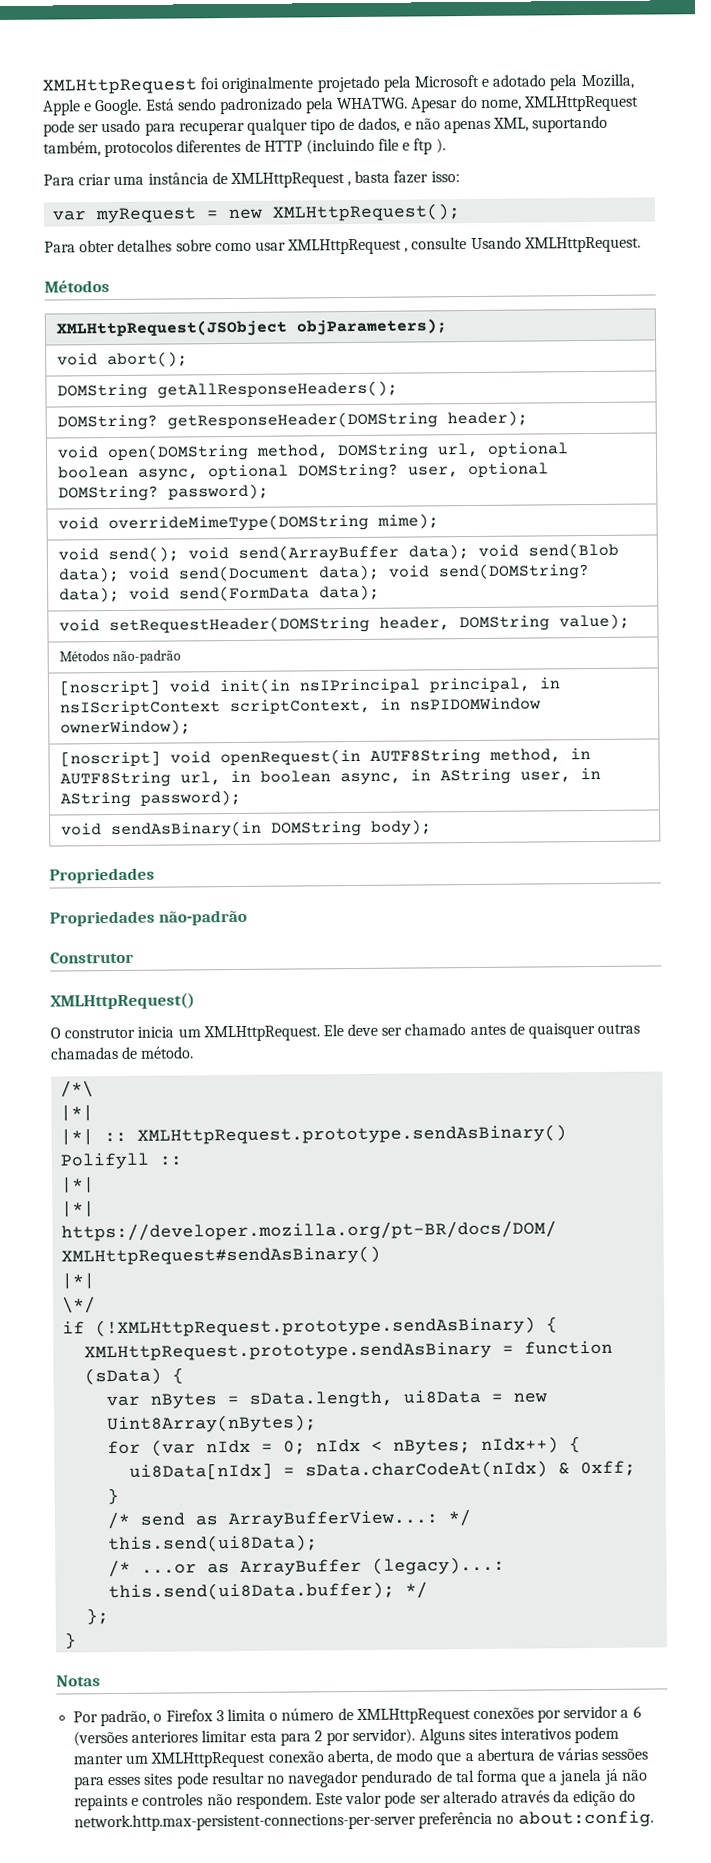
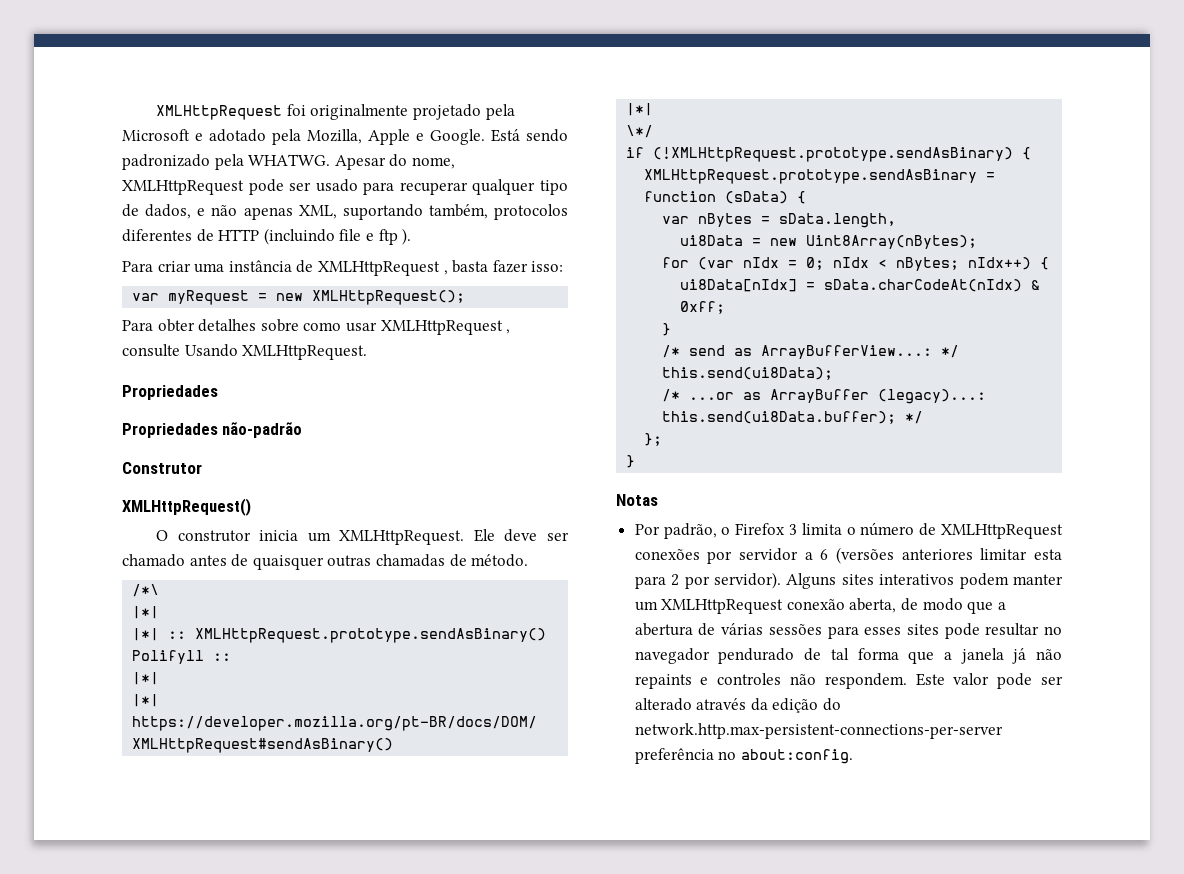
  Para obter detalhes sobre como usar XMLHttpRequest , consulte Usando XMLHttpRequest.
- Métodos
- XMLHttpRequest(JSObject objParameters);
- void abort();
- DOMString getAllResponseHeaders();
- DOMString? getResponseHeader(DOMString header);
- void open(DOMString method, DOMString url, optional boolean async, optional DOMString? user, optional DOMString? password);
- void overrideMimeType(DOMString mime);
- void send(); void send(ArrayBuffer data); void send(Blob data); void send(Document data); void send(DOMString? data); void send(FormData data);
- void setRequestHeader(DOMString header, DOMString value);
- Métodos não-padrão
- [noscript] void init(in nsIPrincipal principal, in nsIScriptContext scriptContext, in nsPIDOMWindow ownerWindow);
- [noscript] void openRequest(in AUTF8String method, in AUTF8String url, in boolean async, in AString user, in AString password);
- void sendAsBinary(in DOMString body);
- var nBytes = sData.length, ui8Data = new Uint8Array(nBytes);
+ var nBytes = sData.length,
+ ui8Data = new Uint8Array(nBytes);

